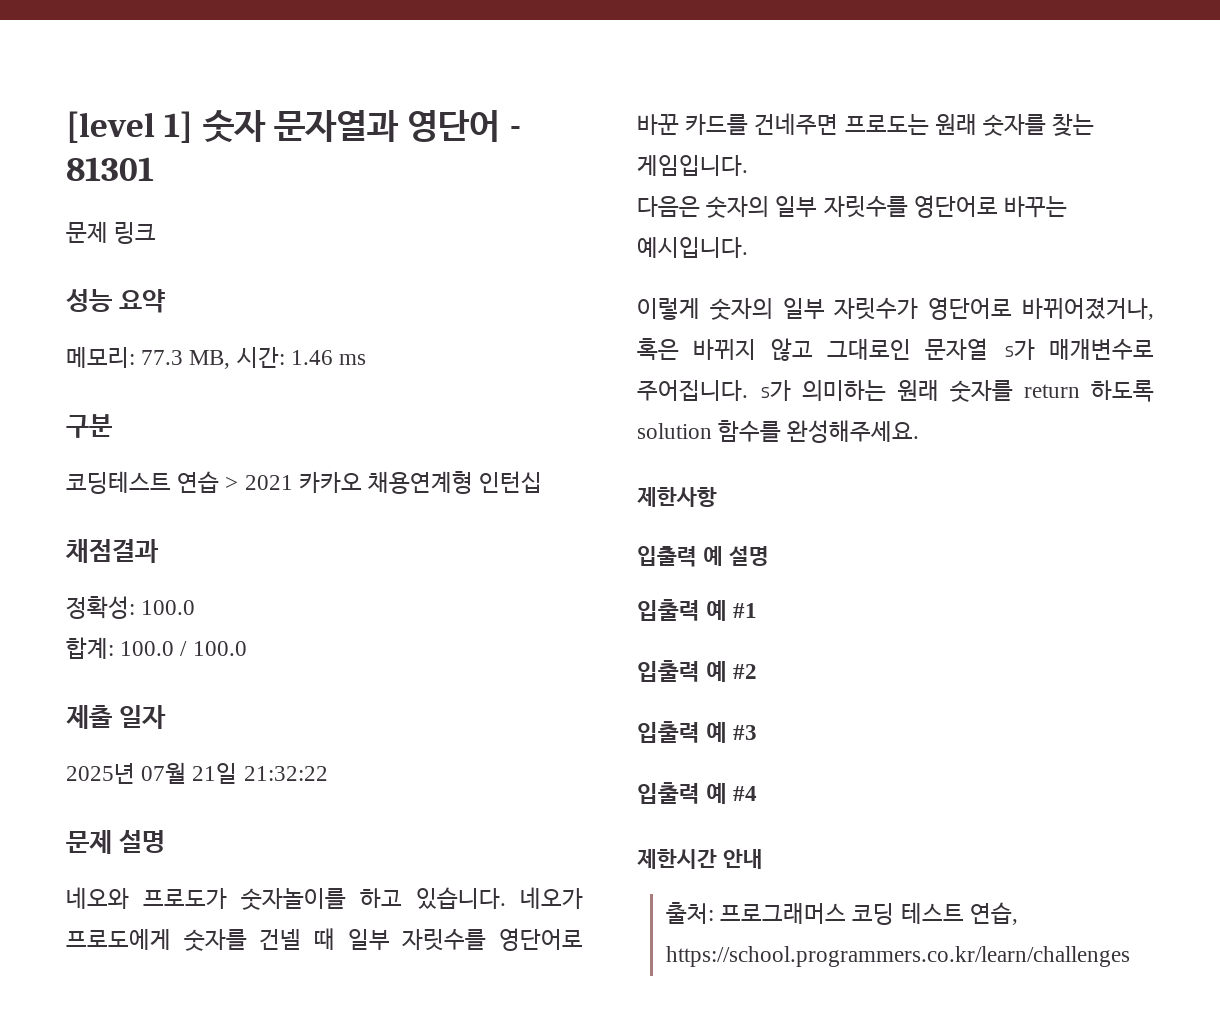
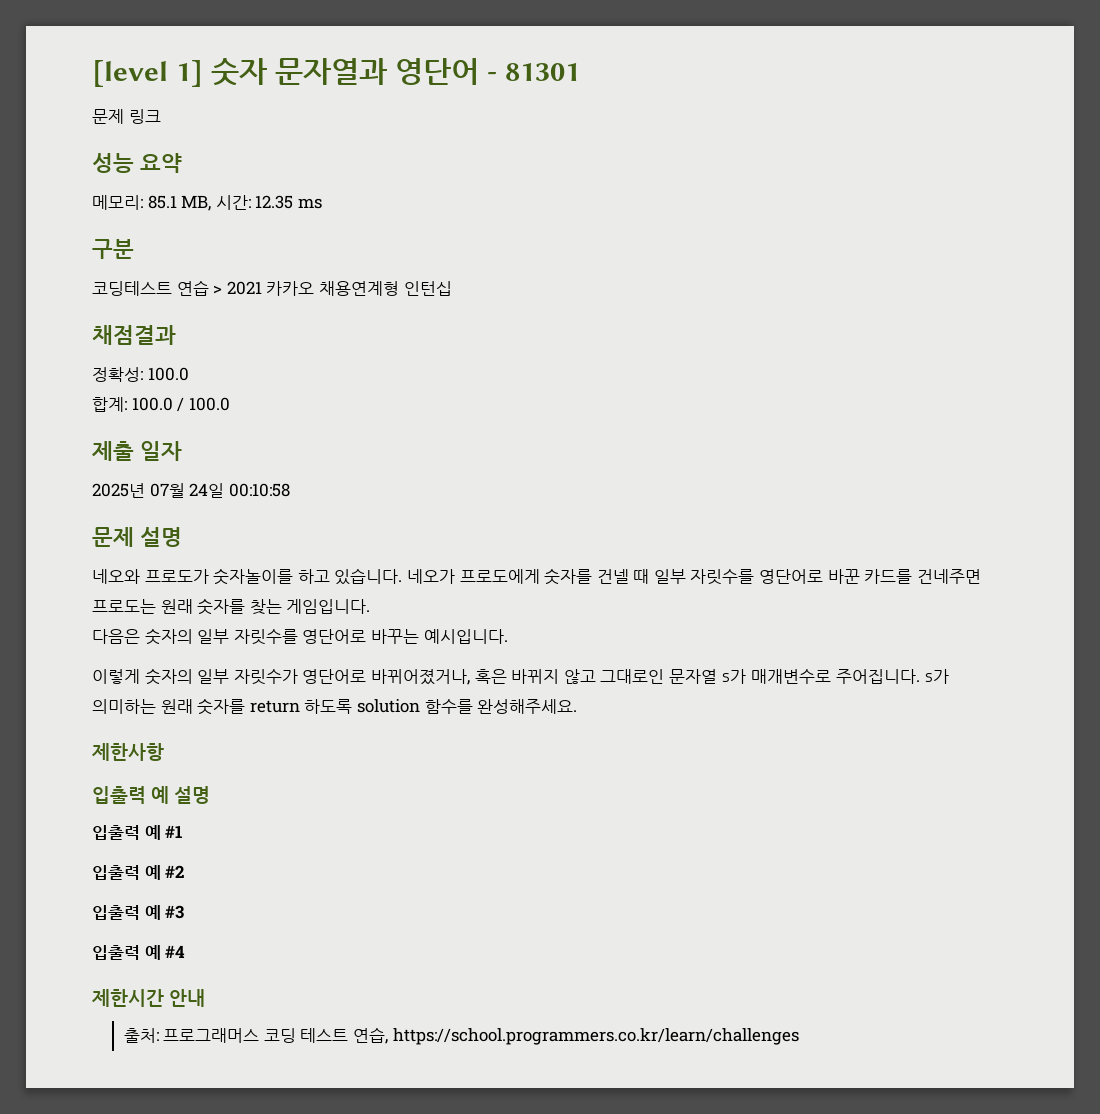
- 메모리: 77.3 MB, 시간: 1.46 ms
+ 메모리: 85.1 MB, 시간: 12.35 ms
- 2025년 07월 21일 21:32:22
+ 2025년 07월 24일 00:10:58

